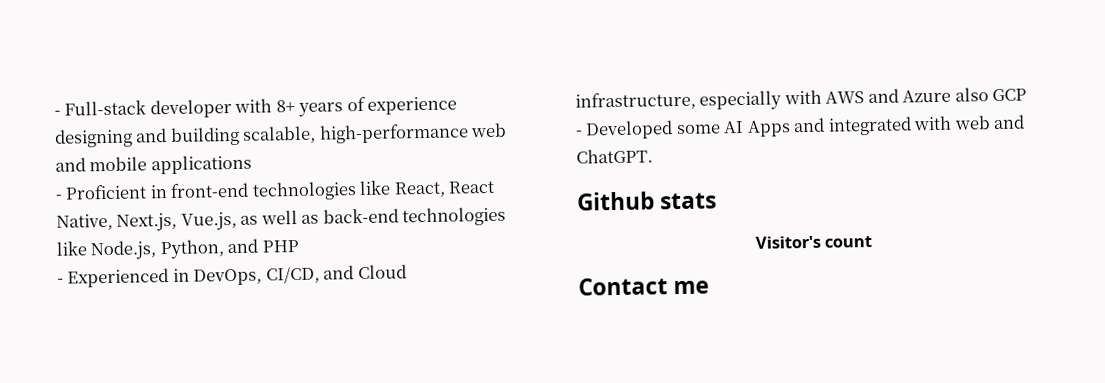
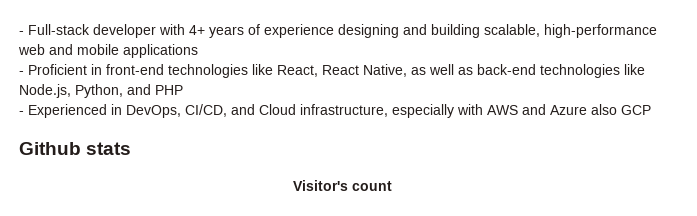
- - Full-stack developer with 8+ years of experience designing and building scalable, high-performance web and mobile applications
+ - Full-stack developer with 4+ years of experience designing and building scalable, high-performance web and mobile applications
- - Proficient in front-end technologies like React, React Native, Next.js, Vue.js, as well as back-end technologies like Node.js, Python, and PHP
+ - Proficient in front-end technologies like React, React Native, as well as back-end technologies like Node.js, Python, and PHP
- - Developed some AI Apps and integrated with web and ChatGPT.
- Contact me

